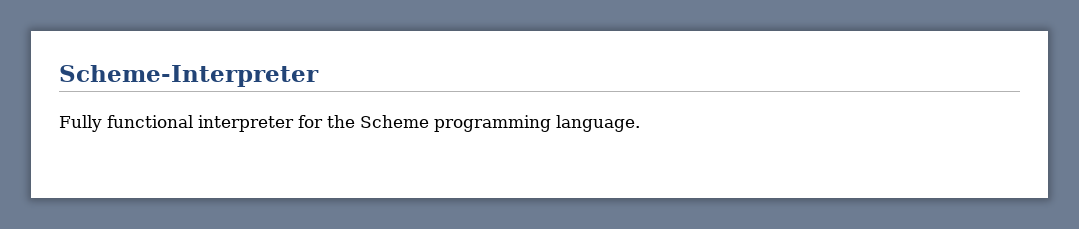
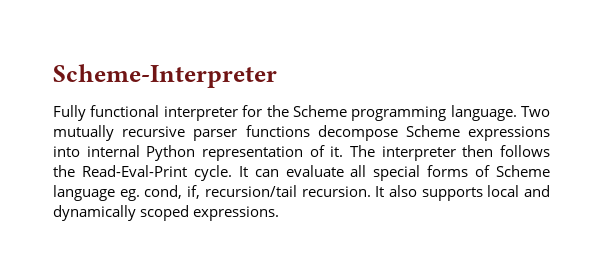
+ Two mutually recursive parser functions decompose Scheme expressions into internal Python representation of it. The interpreter then follows the Read-Eval-Print cycle. It can evaluate all special forms of Scheme language eg. cond, if, recursion/tail recursion. It also supports local and dynamically scoped expressions.

